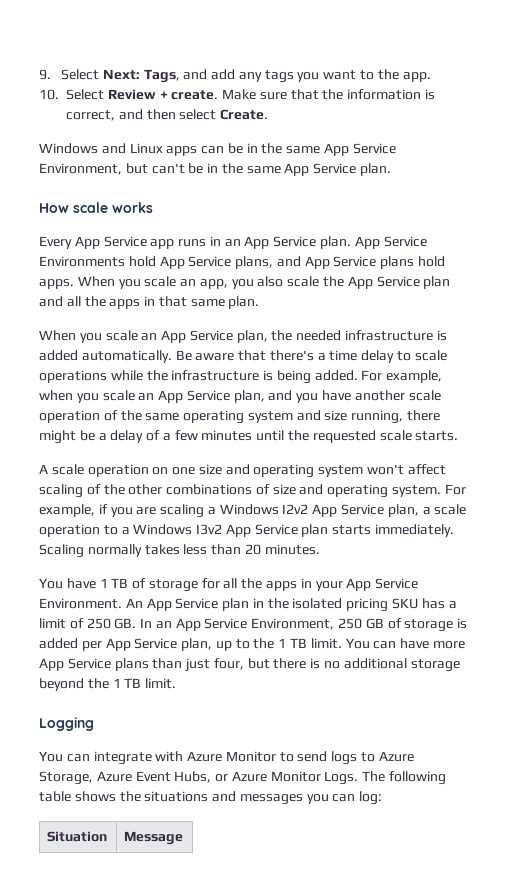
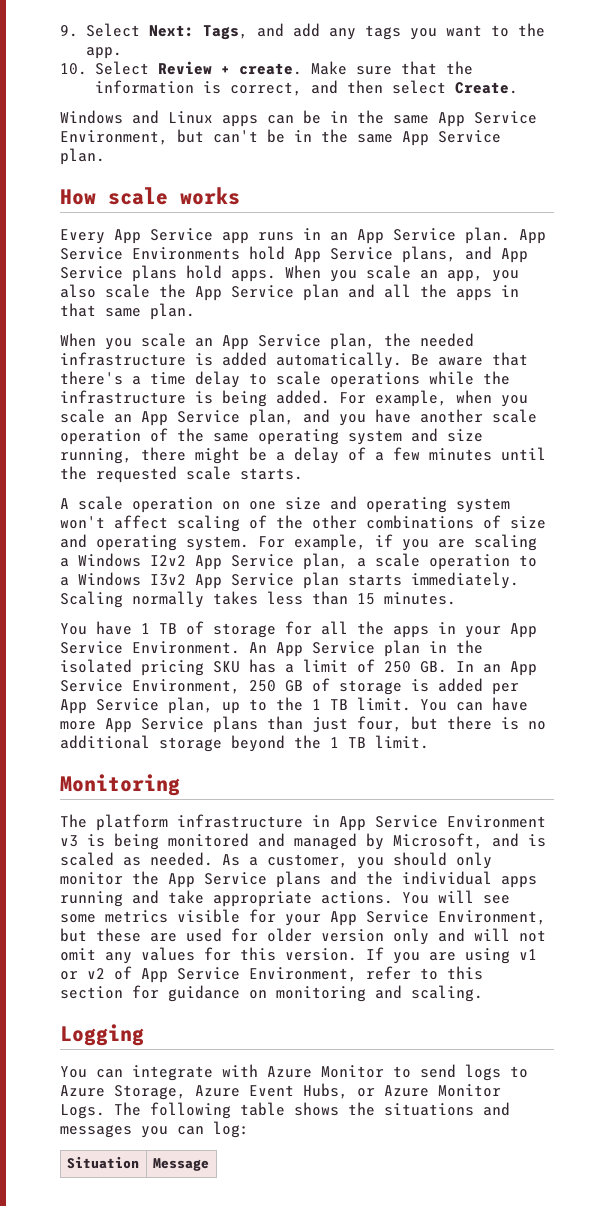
- Scaling normally takes less than 20 minutes.
+ Scaling normally takes less than 15 minutes.
+ Monitoring
+ The platform infrastructure in App Service Environment v3 is being monitored and managed by Microsoft, and is scaled as needed. As a customer, you should only monitor the App Service plans and the individual apps running and take appropriate actions. You will see some metrics visible for your App Service Environment, but these are used for older version only and will not omit any values for this version. If you are using v1 or v2 of App Service Environment, refer to this section for guidance on monitoring and scaling.

